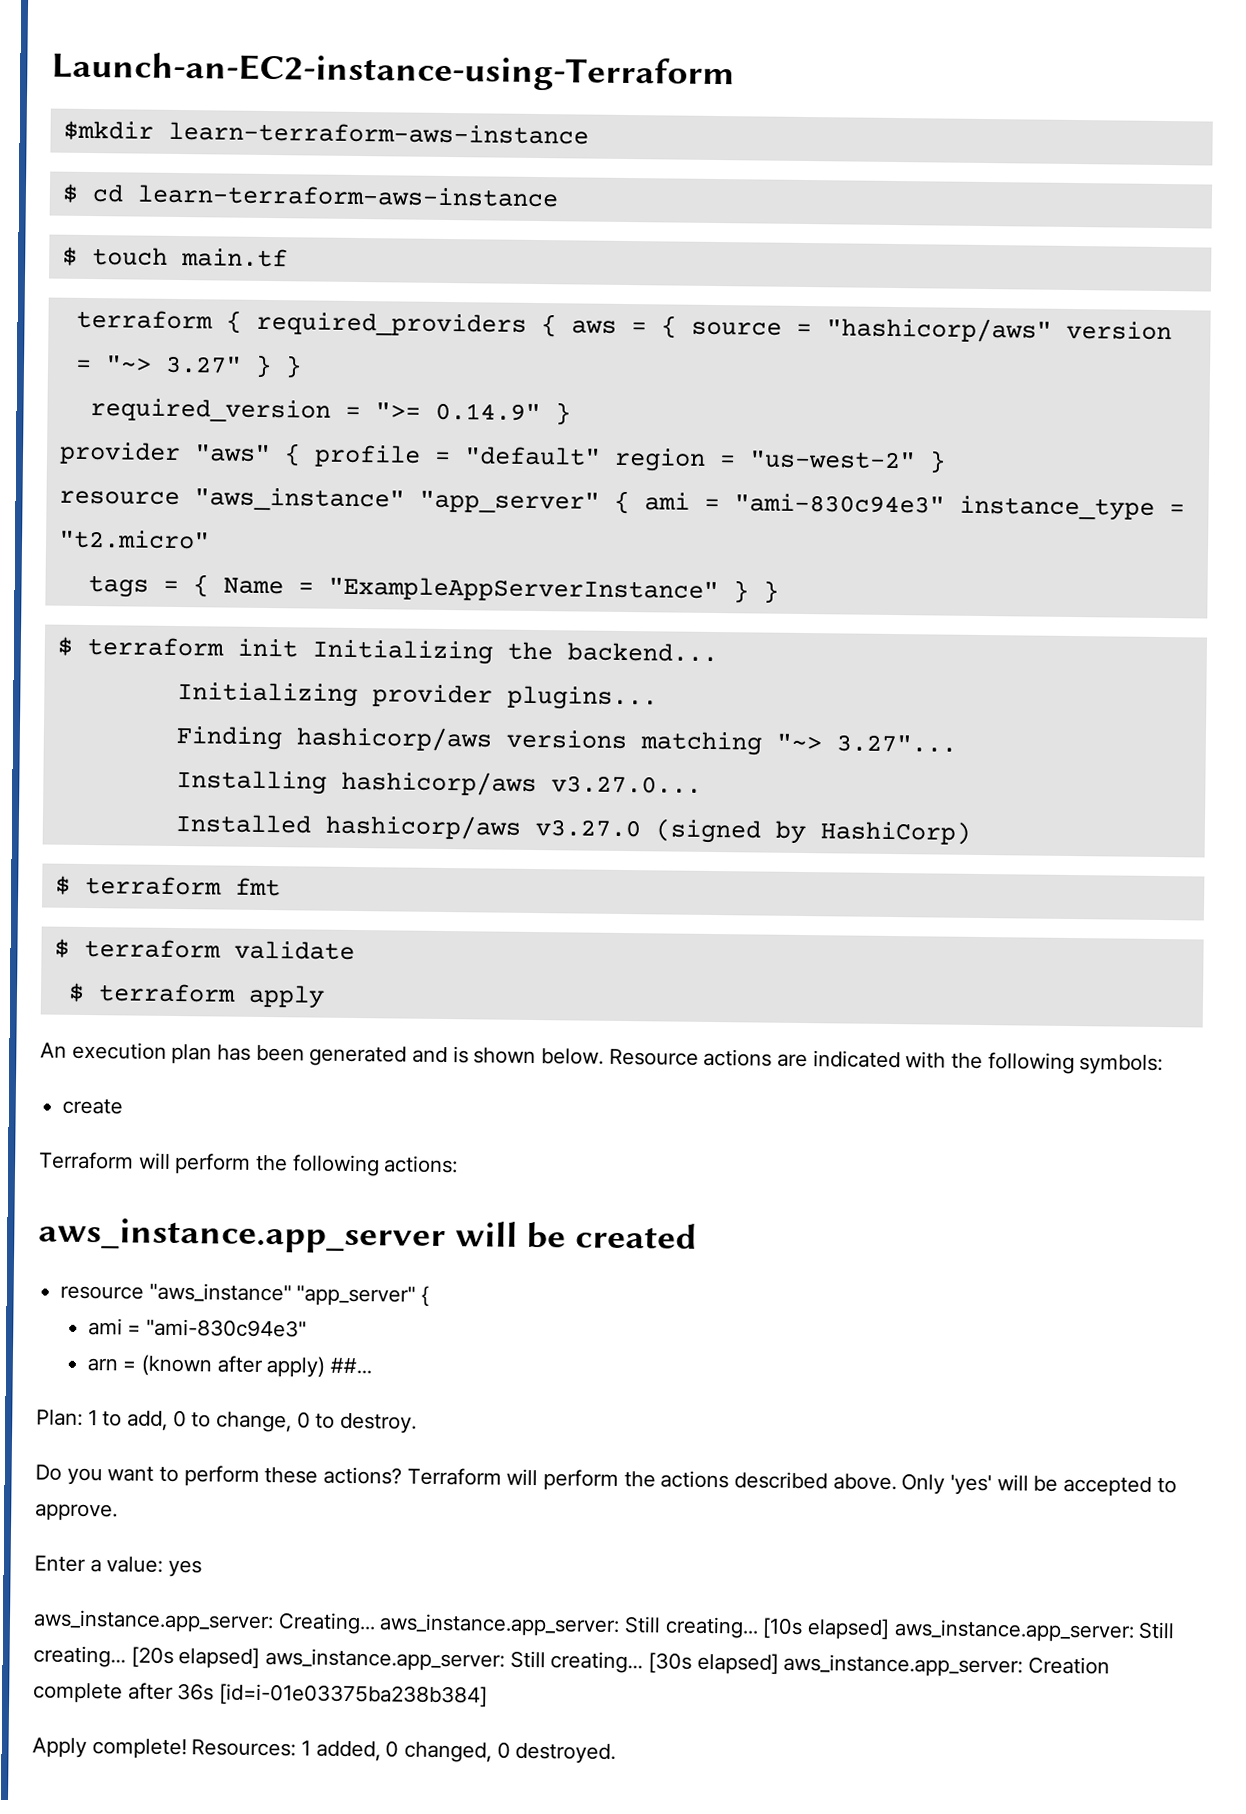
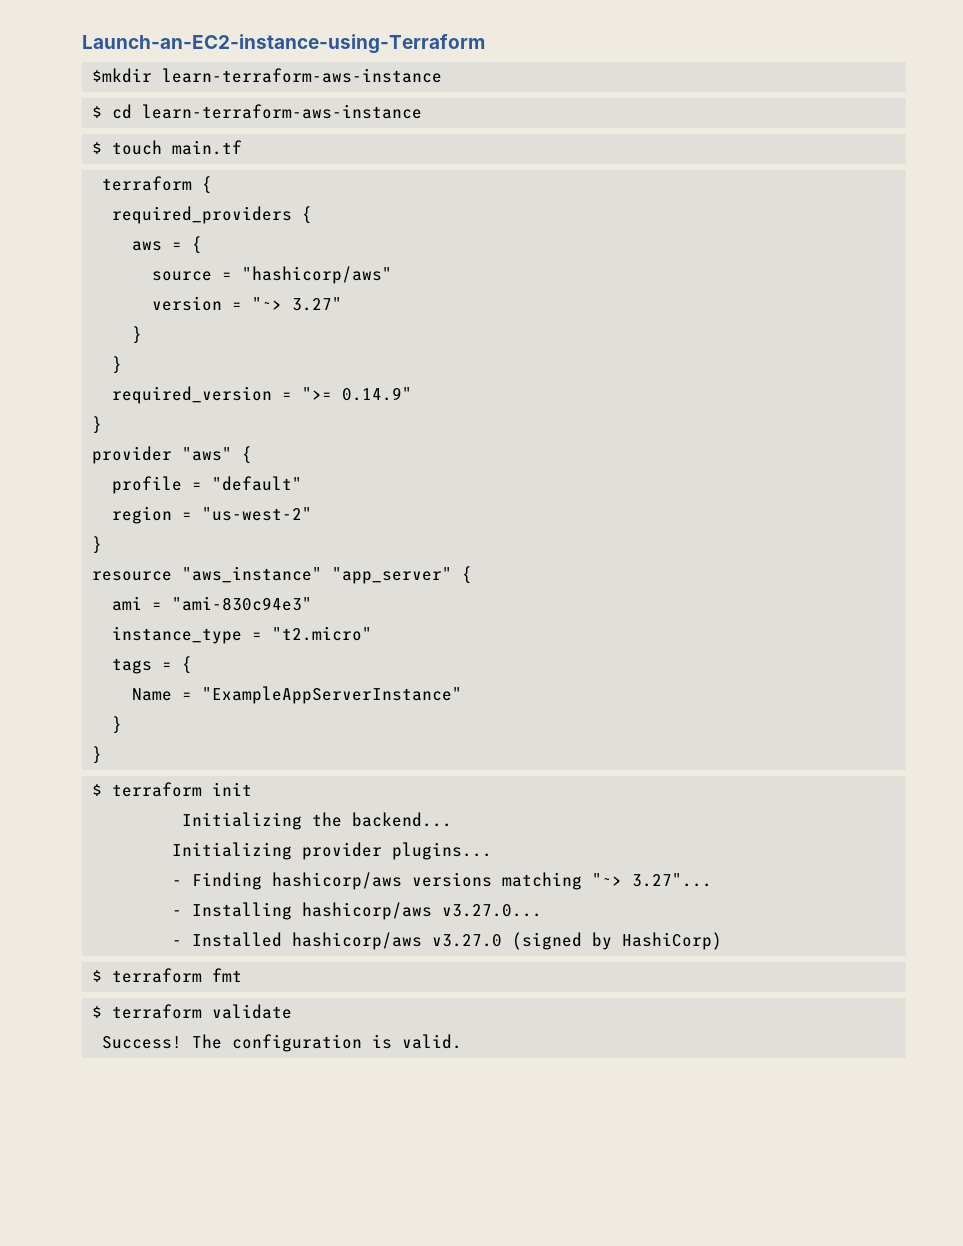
- terraform { required_providers { aws = { source = "hashicorp/aws" version = "~> 3.27" } }
+ terraform {
+ required_providers {
+ aws = {
+ source = "hashicorp/aws"
+ version = "~> 3.27"
+ }
+ }
- required_version = ">= 0.14.9" }
+ required_version = ">= 0.14.9"
+ }
- provider "aws" { profile = "default" region = "us-west-2" }
+ provider "aws" {
+ profile = "default"
+ region = "us-west-2"
+ }
- resource "aws_instance" "app_server" { ami = "ami-830c94e3" instance_type = "t2.micro"
+ resource "aws_instance" "app_server" {
+ ami = "ami-830c94e3"
+ instance_type = "t2.micro"
- tags = { Name = "ExampleAppServerInstance" } }
+ tags = {
+ Name = "ExampleAppServerInstance"
+ }
+ }
- $ terraform init Initializing the backend...
+ $ terraform init
+ Initializing the backend...
- Finding hashicorp/aws versions matching "~> 3.27"...
+ - Finding hashicorp/aws versions matching "~> 3.27"...
- Installing hashicorp/aws v3.27.0...
+ - Installing hashicorp/aws v3.27.0...
- Installed hashicorp/aws v3.27.0 (signed by HashiCorp)
+ - Installed hashicorp/aws v3.27.0 (signed by HashiCorp)
- $ terraform apply
- An execution plan has been generated and is shown below. Resource actions are indicated with the following symbols:
- create
- Terraform will perform the following actions:
- aws_instance.app_server will be created
- resource "aws_instance" "app_server" {
- ami = "ami-830c94e3"
- arn = (known after apply) ##...
- Plan: 1 to add, 0 to change, 0 to destroy.
- Do you want to perform these actions? Terraform will perform the actions described above. Only 'yes' will be accepted to approve.
- Enter a value: yes
- aws_instance.app_server: Creating... aws_instance.app_server: Still creating... [10s elapsed] aws_instance.app_server: Still creating... [20s elapsed] aws_instance.app_server: Still creating... [30s elapsed] aws_instance.app_server: Creation complete after 36s [id=i-01e03375ba238b384]
- Apply complete! Resources: 1 added, 0 changed, 0 destroyed.
+ Success! The configuration is valid.

